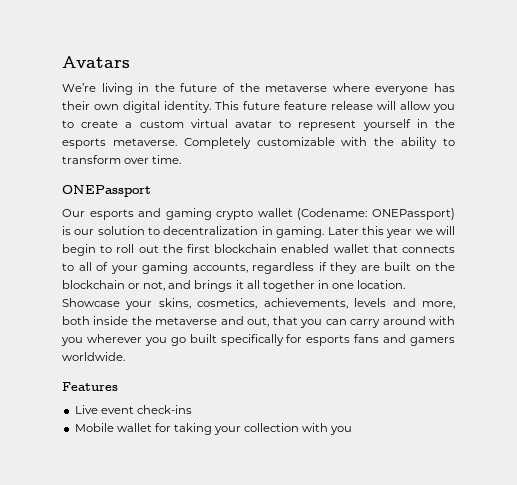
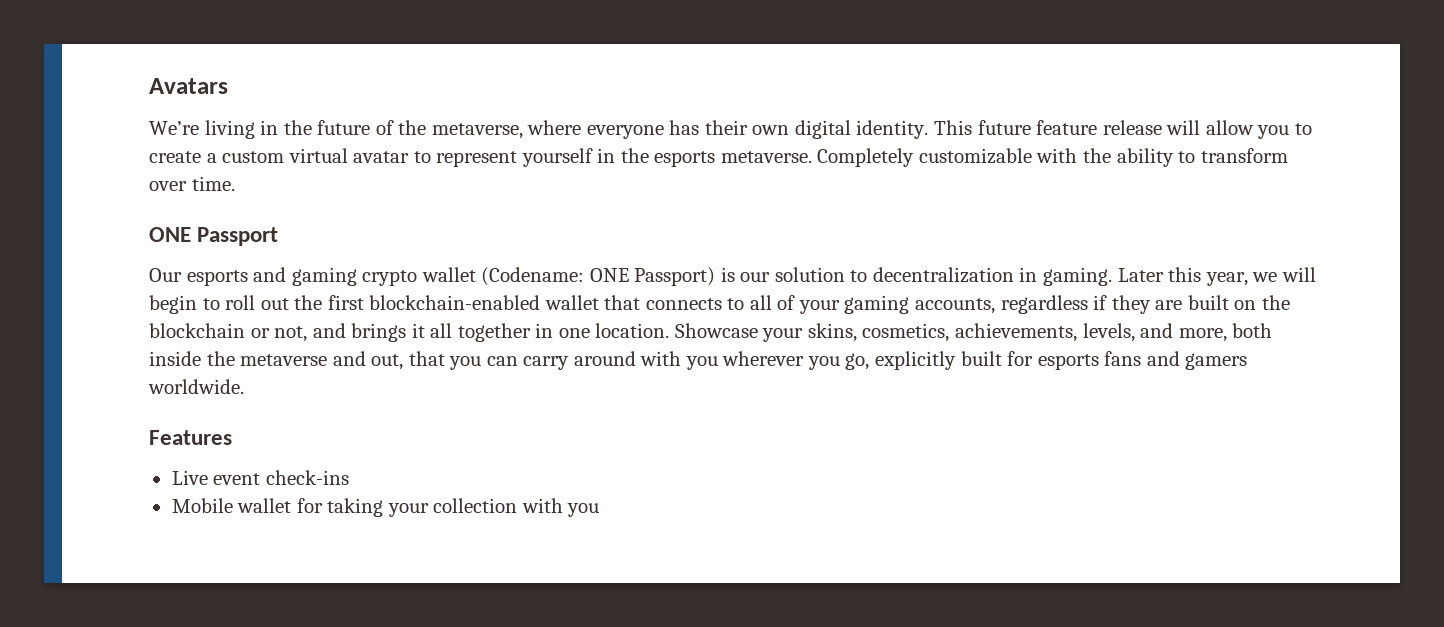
- We’re living in the future of the metaverse where everyone has their own digital identity.
+ We’re living in the future of the metaverse, where everyone has their own digital identity.
- ONEPassport
+ ONE Passport
- Our esports and gaming crypto wallet (Codename: ONEPassport) is our solution to decentralization in gaming.
+ Our esports and gaming crypto wallet (Codename: ONE Passport) is our solution to decentralization in gaming.
- Later this year we will begin to roll out the first blockchain enabled wallet that connects to all of your gaming accounts, regardless if they are built on the blockchain or not, and brings it all together in one location.
+ Later this year, we will begin to roll out the first blockchain-enabled wallet that connects to all of your gaming accounts, regardless if they are built on the blockchain or not, and brings it all together in one location.
- Showcase your skins, cosmetics, achievements, levels and more, both inside the metaverse and out, that you can carry around with you wherever you go built specifically for esports fans and gamers worldwide.
+ Showcase your skins, cosmetics, achievements, levels, and more, both inside the metaverse and out, that you can carry around with you wherever you go, explicitly built for esports fans and gamers worldwide.

